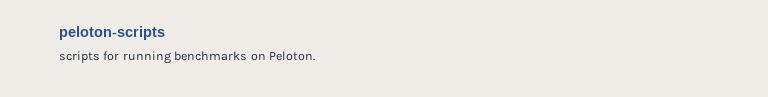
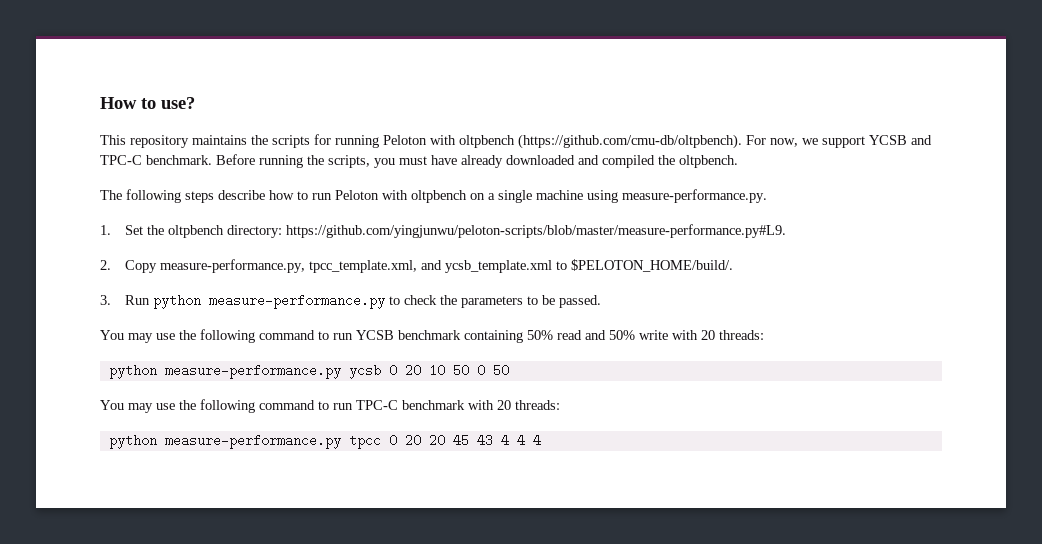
- peloton-scripts
- scripts for running benchmarks on Peloton.
+ How to use?
+ This repository maintains the scripts for running Peloton with oltpbench (https://github.com/cmu-db/oltpbench). For now, we support YCSB and TPC-C benchmark. Before running the scripts, you must have already downloaded and compiled the oltpbench.
+ The following steps describe how to run Peloton with oltpbench on a single machine using measure-performance.py.
+ 1. Set the oltpbench directory: https://github.com/yingjunwu/peloton-scripts/blob/master/measure-performance.py#L9.
+ 2. Copy measure-performance.py, tpcc_template.xml, and ycsb_template.xml to $PELOTON_HOME/build/.
+ 3. Run python measure-performance.py to check the parameters to be passed.
+ You may use the following command to run YCSB benchmark containing 50% read and 50% write with 20 threads:
+ python measure-performance.py ycsb 0 20 10 50 0 50
+ You may use the following command to run TPC-C benchmark with 20 threads:
+ python measure-performance.py tpcc 0 20 20 45 43 4 4 4

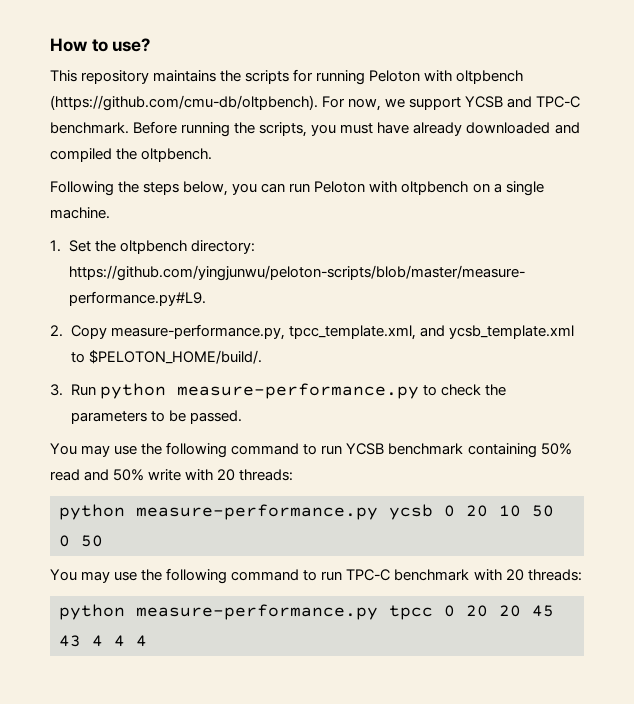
- The following steps describe how to run Peloton with oltpbench on a single machine using measure-performance.py.
+ Following the steps below, you can run Peloton with oltpbench on a single machine.

